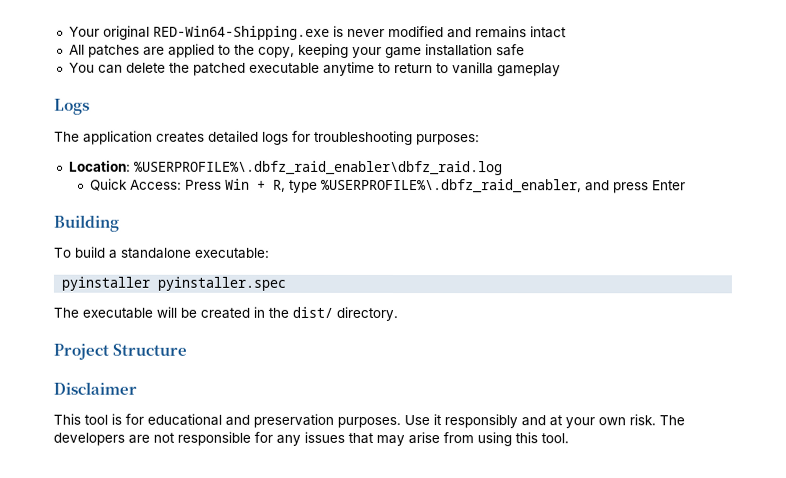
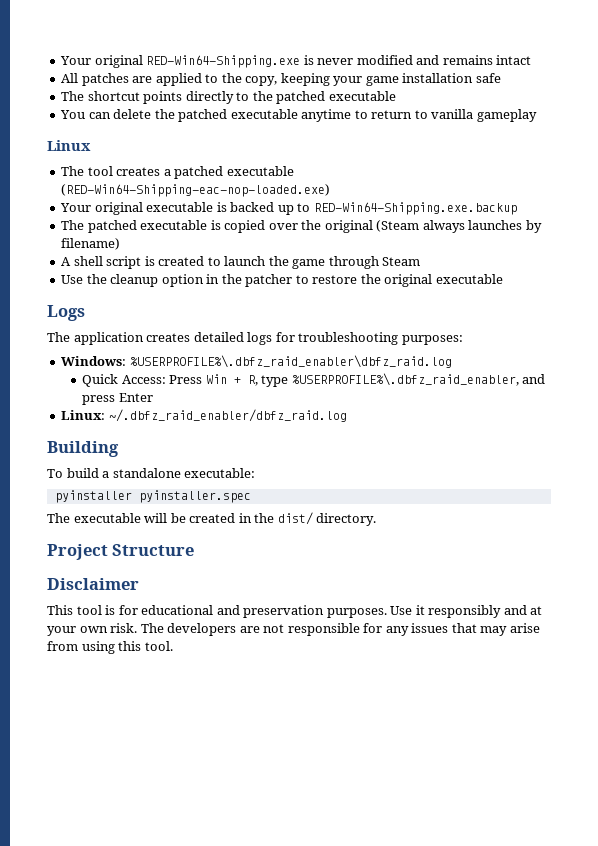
+ The shortcut points directly to the patched executable
+ Linux
+ The tool creates a patched executable (RED-Win64-Shipping-eac-nop-loaded.exe)
+ Your original executable is backed up to RED-Win64-Shipping.exe.backup
+ The patched executable is copied over the original (Steam always launches by filename)
+ A shell script is created to launch the game through Steam
+ Use the cleanup option in the patcher to restore the original executable
- Location: %USERPROFILE%\.dbfz_raid_enabler\dbfz_raid.log
+ Windows: %USERPROFILE%\.dbfz_raid_enabler\dbfz_raid.log
+ Linux: ~/.dbfz_raid_enabler/dbfz_raid.log

